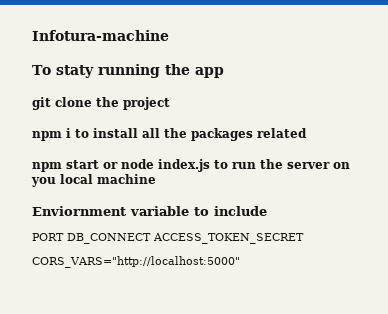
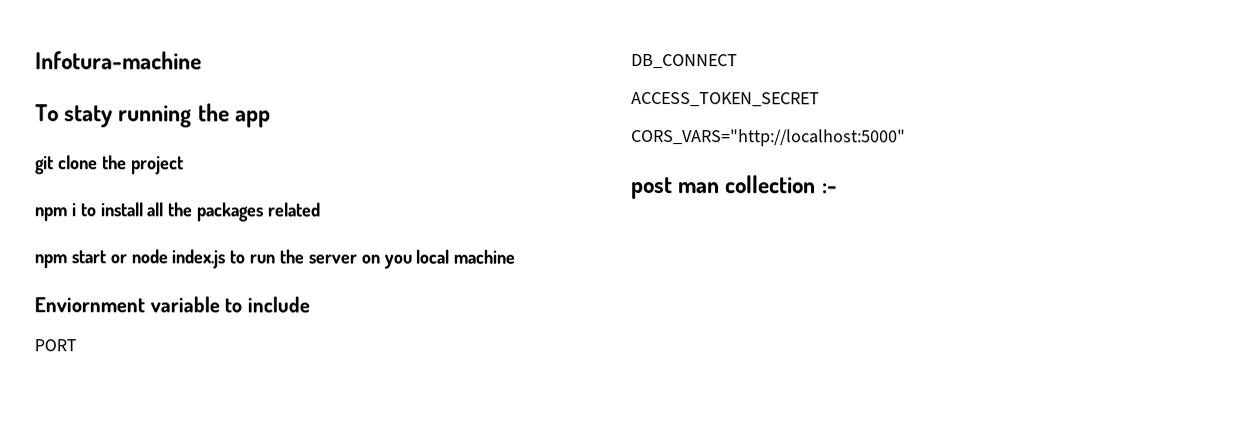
- PORT DB_CONNECT ACCESS_TOKEN_SECRET
+ PORT
+ DB_CONNECT
+ ACCESS_TOKEN_SECRET
+ post man collection :-

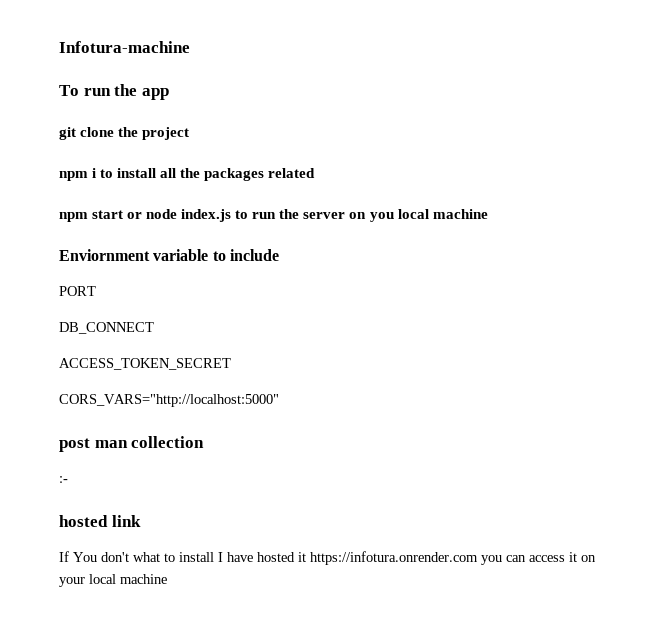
- To staty running the app
+ To run the app
- post man collection :-
+ post man collection
+ :-
+ hosted link
+ If You don't what to install I have hosted it https://infotura.onrender.com you can access it on your local machine

